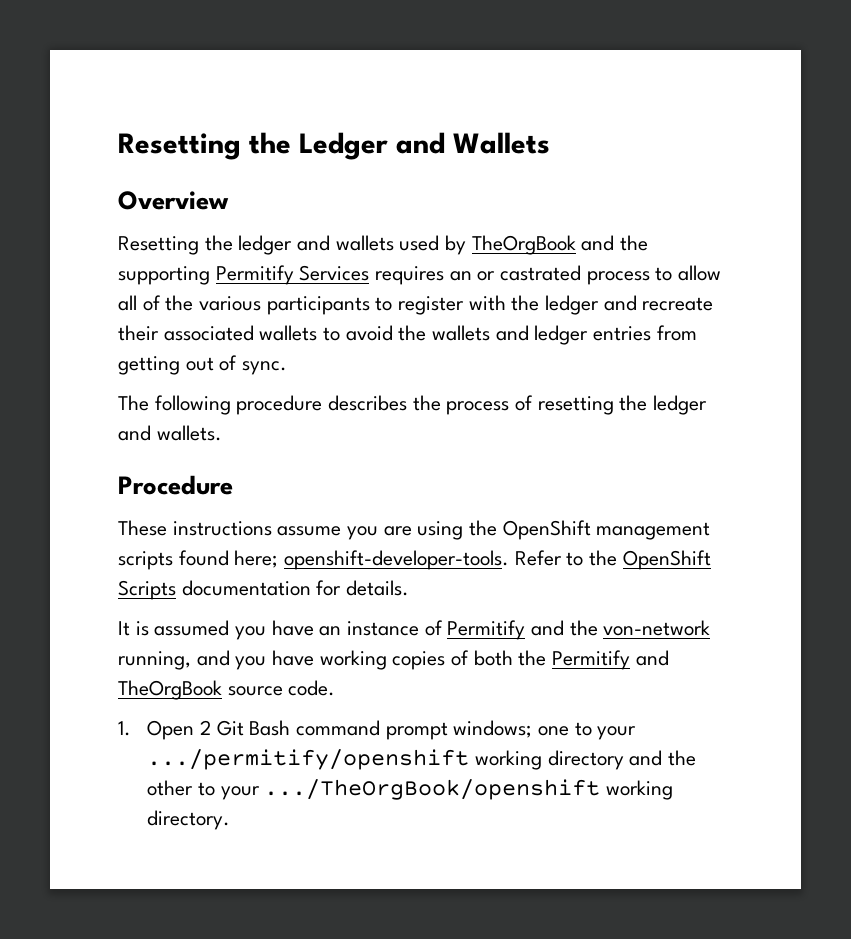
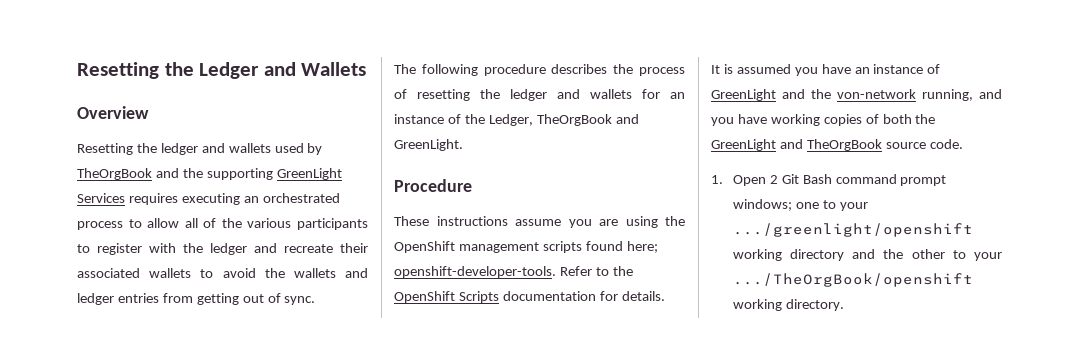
- Resetting the ledger and wallets used by TheOrgBook and the supporting Permitify Services requires an or castrated process to allow all of the various participants to register with the ledger and recreate their associated wallets to avoid the wallets and ledger entries from getting out of sync.
+ Resetting the ledger and wallets used by TheOrgBook and the supporting GreenLight Services requires executing an orchestrated process to allow all of the various participants to register with the ledger and recreate their associated wallets to avoid the wallets and ledger entries from getting out of sync.
- The following procedure describes the process of resetting the ledger and wallets.
+ The following procedure describes the process of resetting the ledger and wallets for an instance of the Ledger, TheOrgBook and GreenLight.
- It is assumed you have an instance of Permitify and the von-network running, and you have working copies of both the Permitify and TheOrgBook source code.
+ It is assumed you have an instance of GreenLight and the von-network running, and you have working copies of both the GreenLight and TheOrgBook source code.
- 1. Open 2 Git Bash command prompt windows; one to your .../permitify/openshift working directory and the other to your .../TheOrgBook/openshift working directory.
+ 1. Open 2 Git Bash command prompt windows; one to your .../greenlight/openshift working directory and the other to your .../TheOrgBook/openshift working directory.

